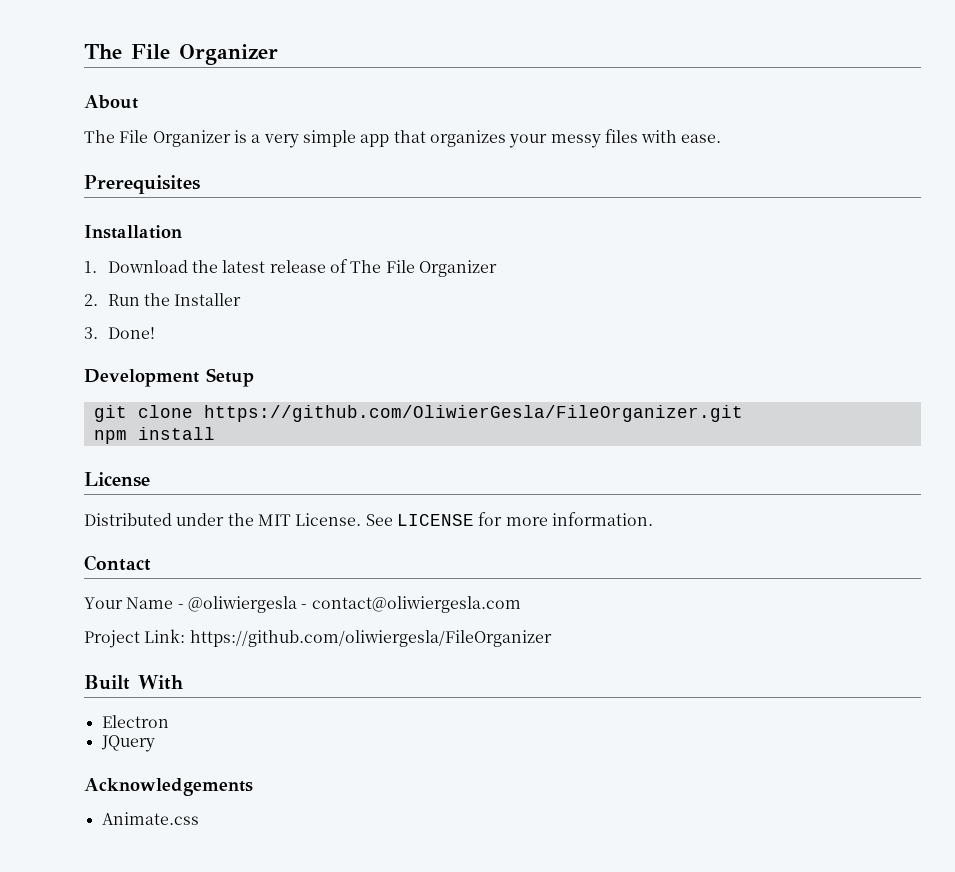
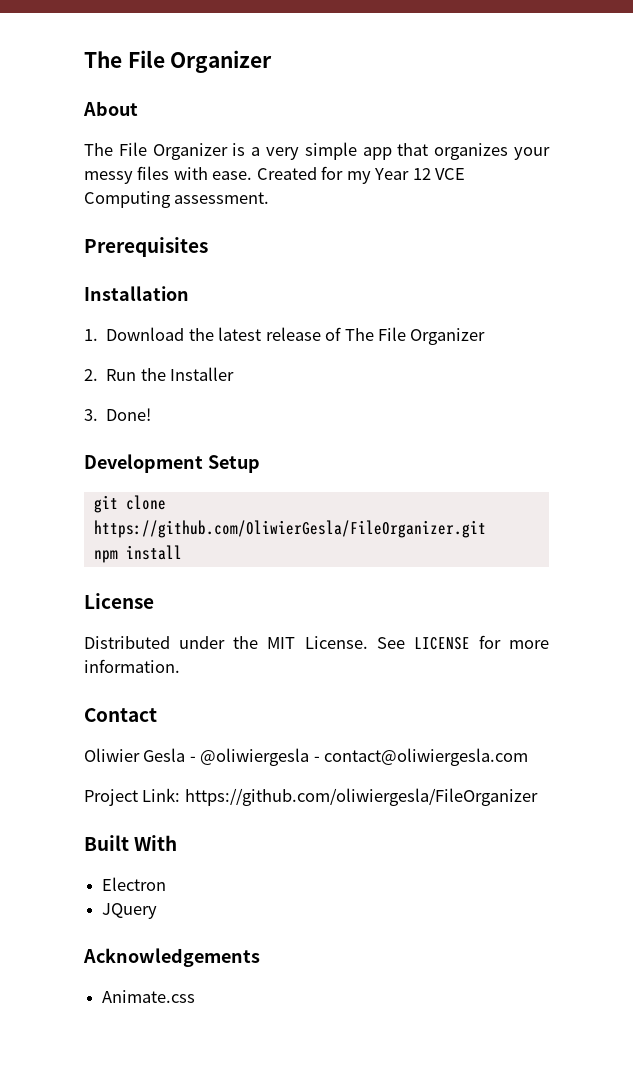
+ Created for my Year 12 VCE Computing assessment.
- Your Name - @oliwiergesla - contact@oliwiergesla.com
+ Oliwier Gesla - @oliwiergesla - contact@oliwiergesla.com

